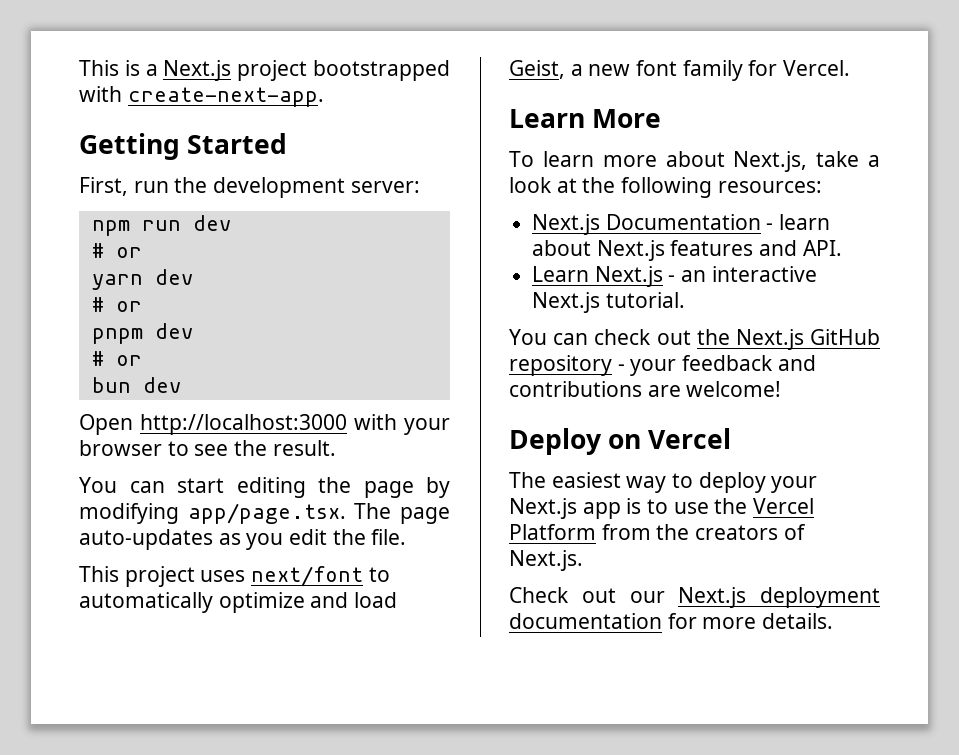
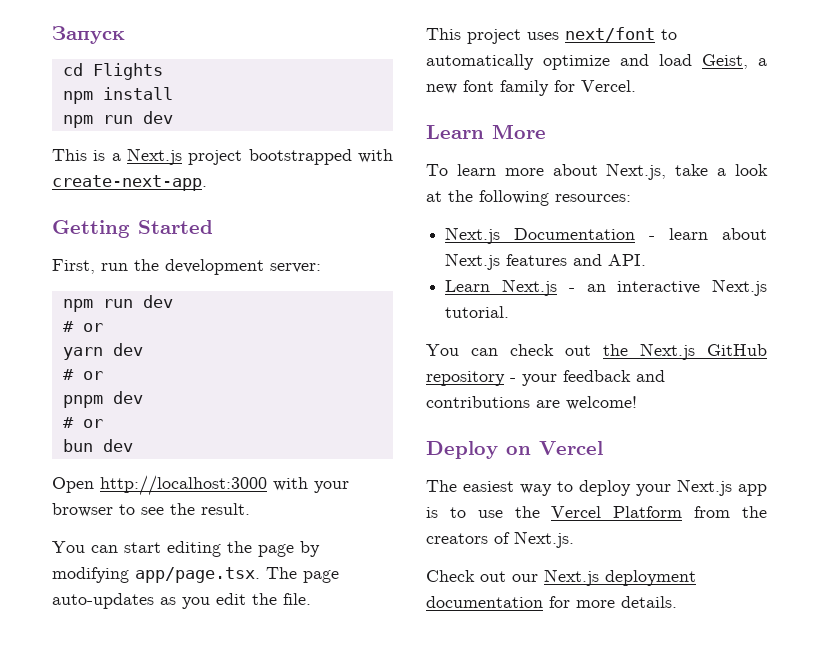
+ Запуск
+ cd Flights
+ npm install
+ npm run dev

